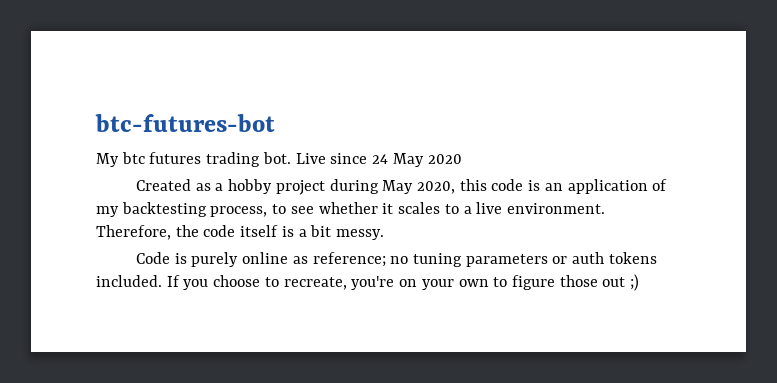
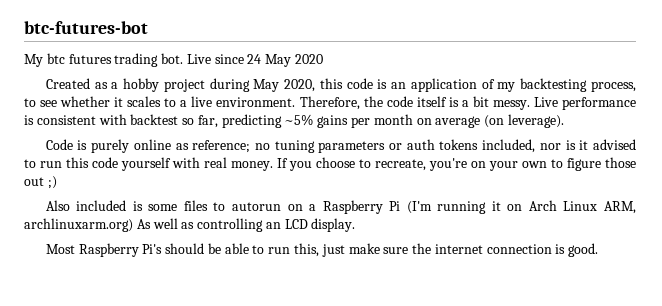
+ Live performance is consistent with backtest so far, predicting ~5% gains per month on average (on leverage).
- Code is purely online as reference; no tuning parameters or auth tokens included.
+ Code is purely online as reference; no tuning parameters or auth tokens included, nor is it advised to run this code yourself with real money.
+ Also included is some files to autorun on a Raspberry Pi (I'm running it on Arch Linux ARM, archlinuxarm.org) As well as controlling an LCD display.
+ Most Raspberry Pi's should be able to run this, just make sure the internet connection is good.

